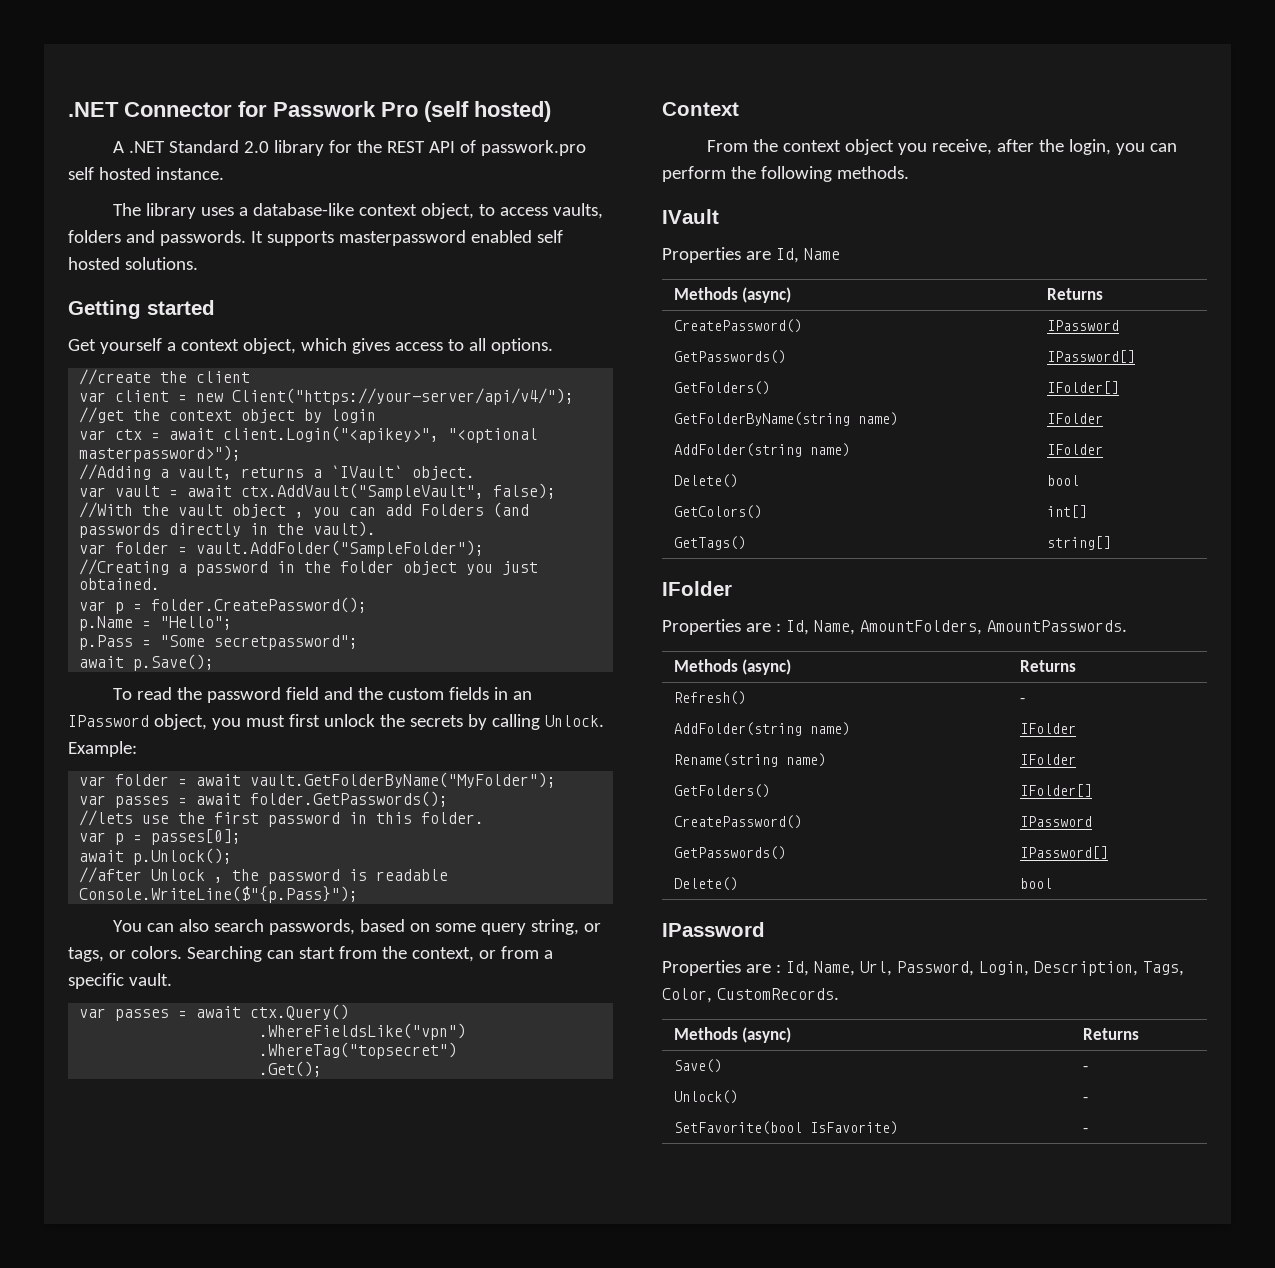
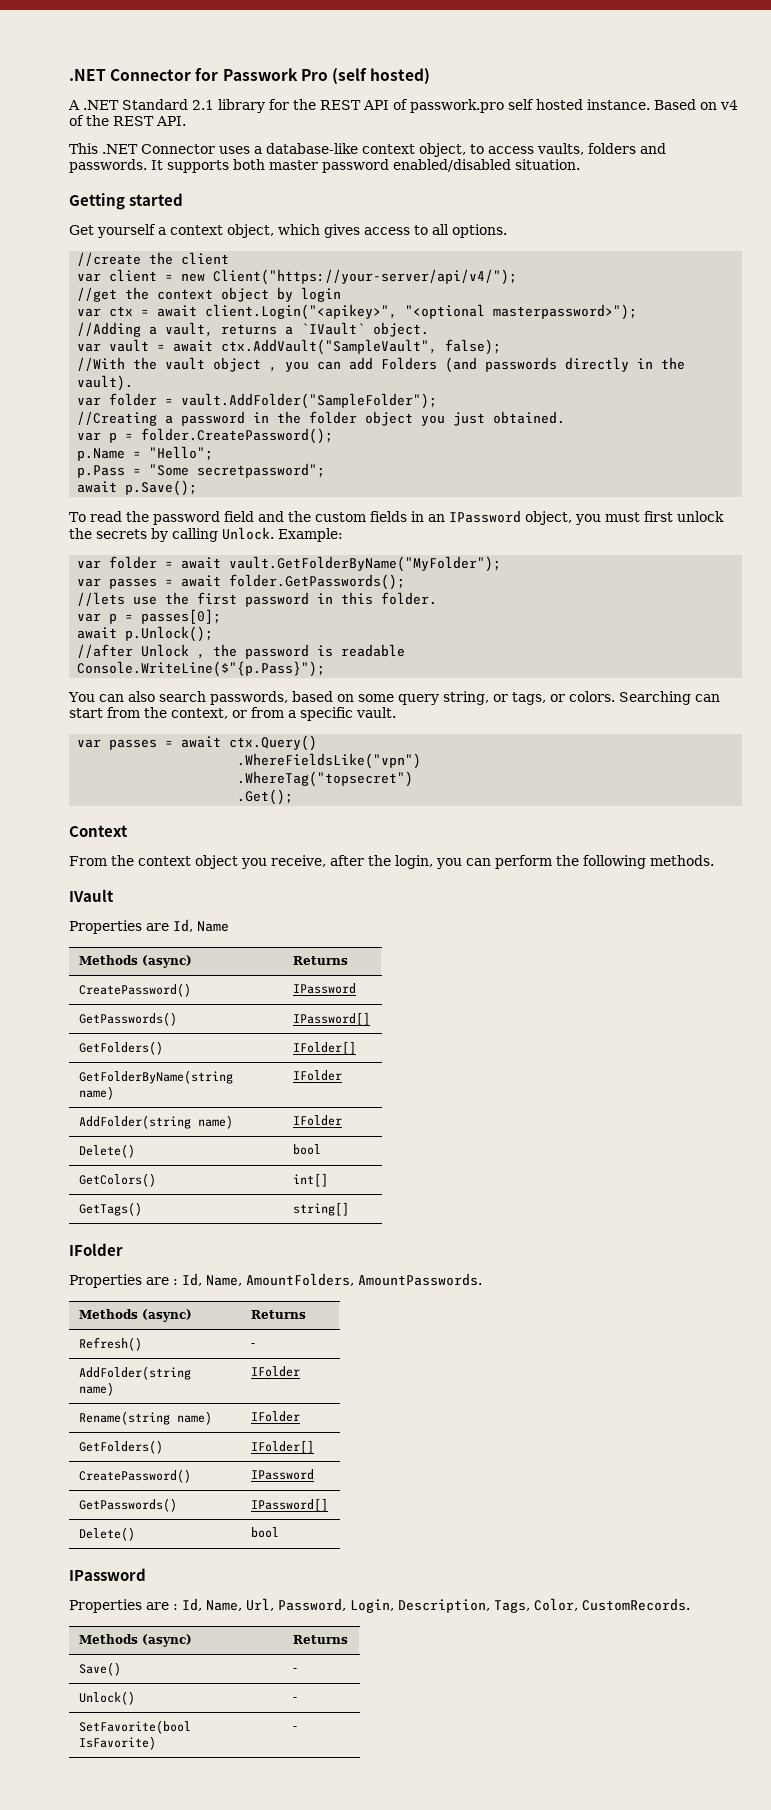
- A .NET Standard 2.0 library for the REST API of passwork.pro self hosted instance.
- The library uses a database-like context object, to access vaults, folders and passwords.
+ A .NET Standard 2.1 library for the REST API of passwork.pro self hosted instance. Based on v4 of the REST API.
+ This .NET Connector uses a database-like context object, to access vaults, folders and passwords.
- It supports masterpassword enabled self hosted solutions.
+ It supports both master password enabled/disabled situation.

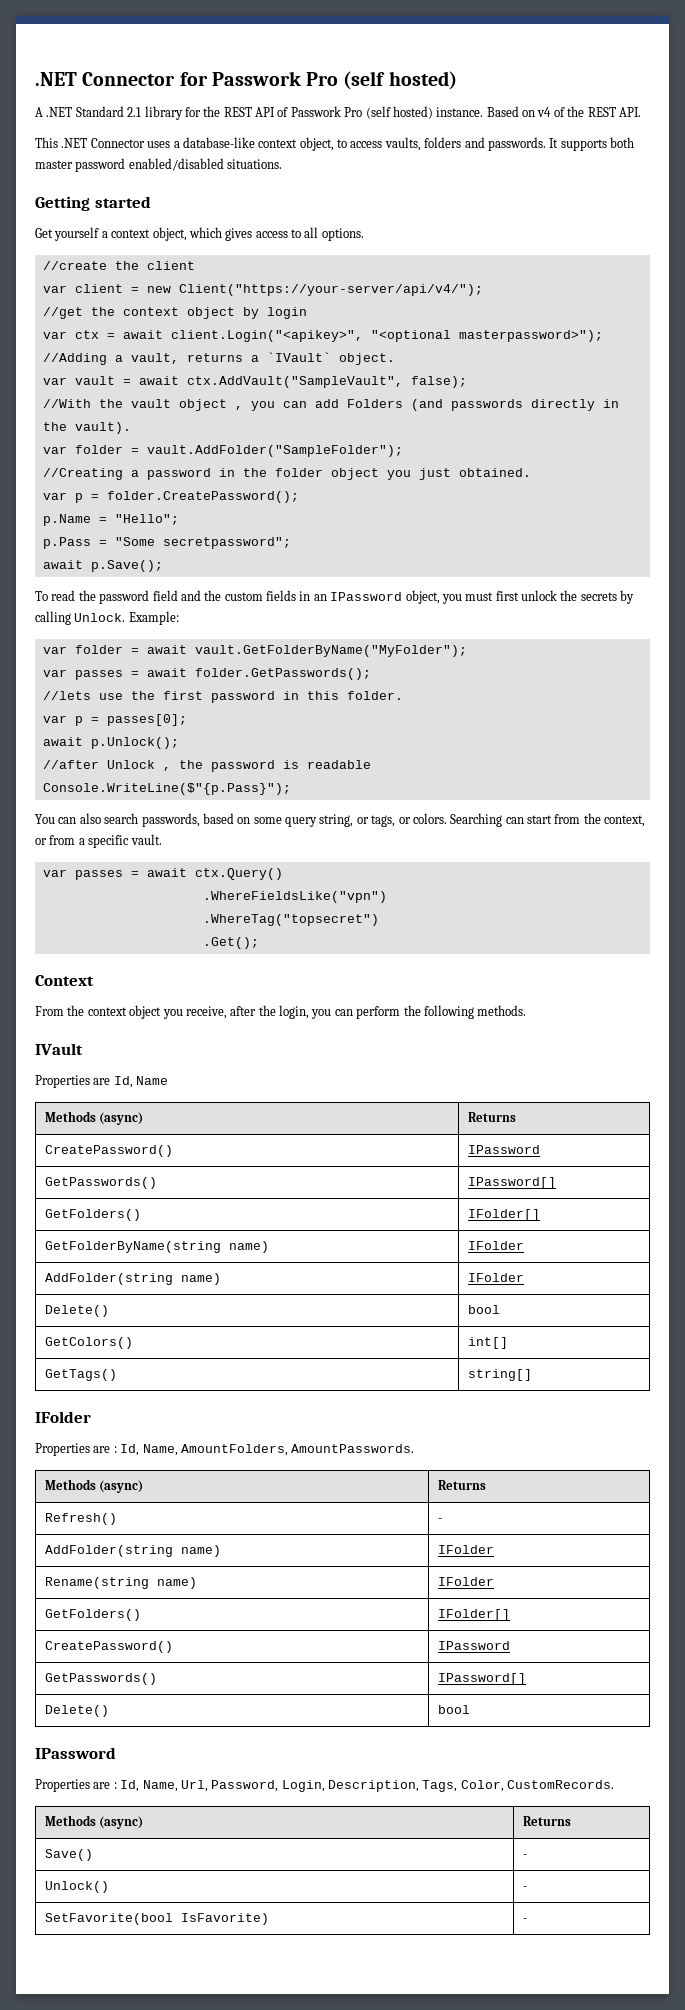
- A .NET Standard 2.1 library for the REST API of passwork.pro self hosted instance.
+ A .NET Standard 2.1 library for the REST API of Passwork Pro (self hosted) instance.
- It supports both master password enabled/disabled situation.
+ It supports both master password enabled/disabled situations.

